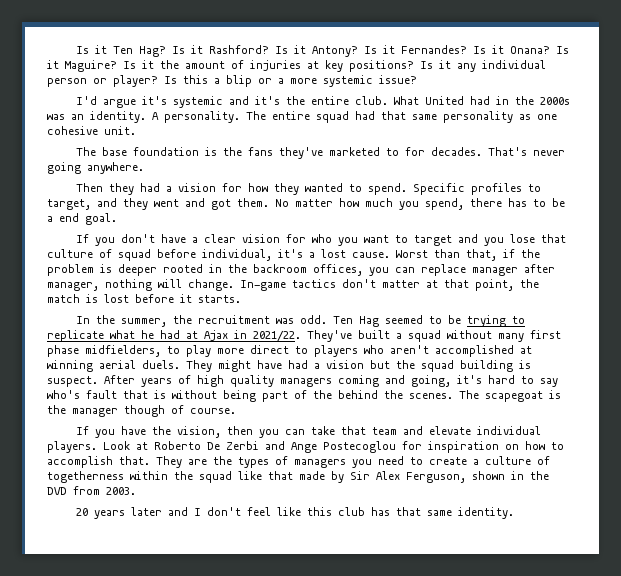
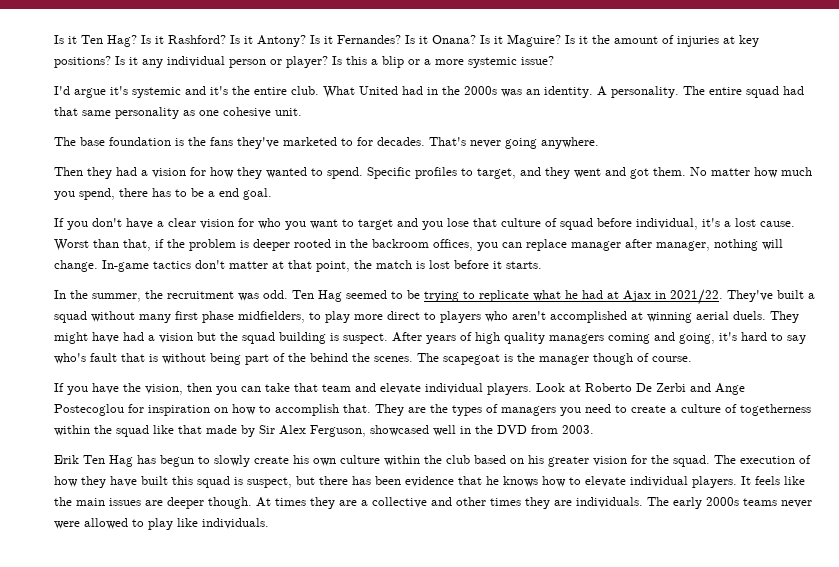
- They are the types of managers you need to create a culture of togetherness within the squad like that made by Sir Alex Ferguson, shown in the DVD from 2003.
+ They are the types of managers you need to create a culture of togetherness within the squad like that made by Sir Alex Ferguson, showcased well in the DVD from 2003.
- 20 years later and I don't feel like this club has that same identity.
+ Erik Ten Hag has begun to slowly create his own culture within the club based on his greater vision for the squad. The execution of how they have built this squad is suspect, but there has been evidence that he knows how to elevate individual players. It feels like the main issues are deeper though. At times they are a collective and other times they are individuals. The early 2000s teams never were allowed to play like individuals.

